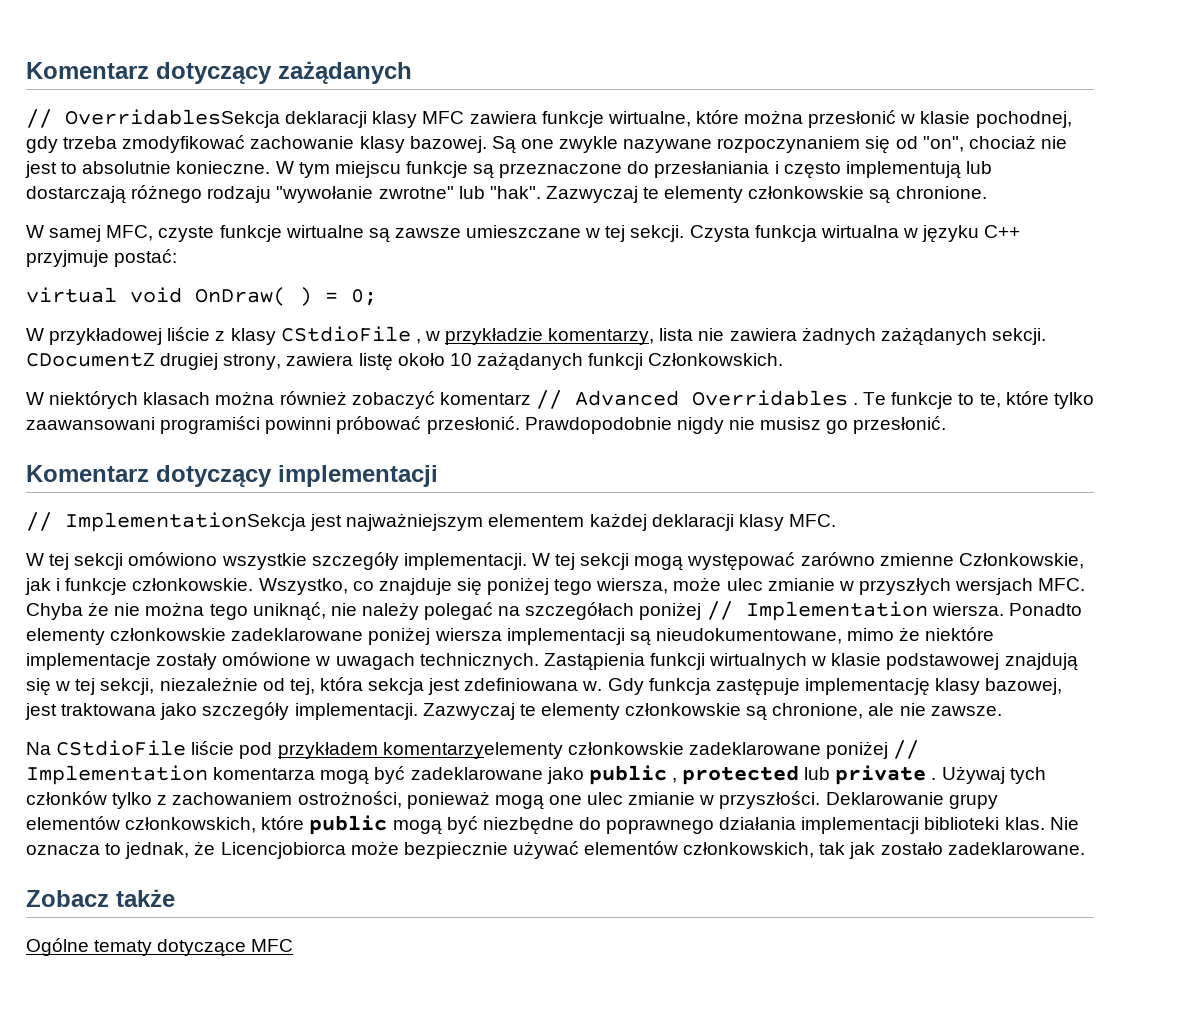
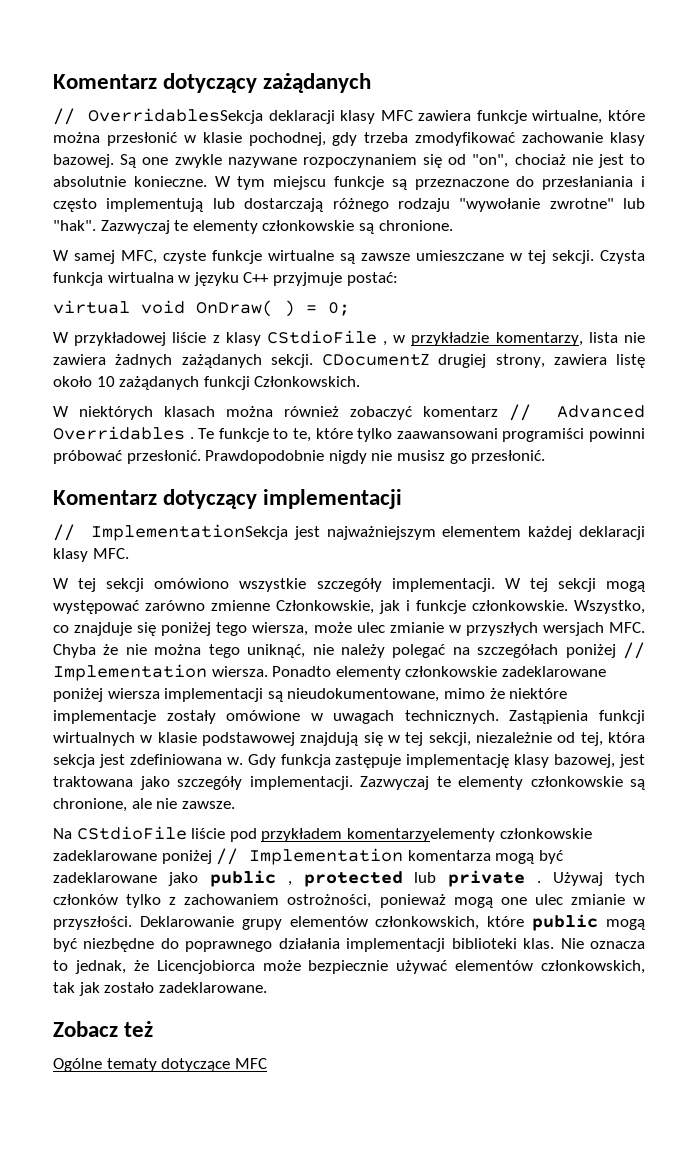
- Zobacz także
+ Zobacz też

